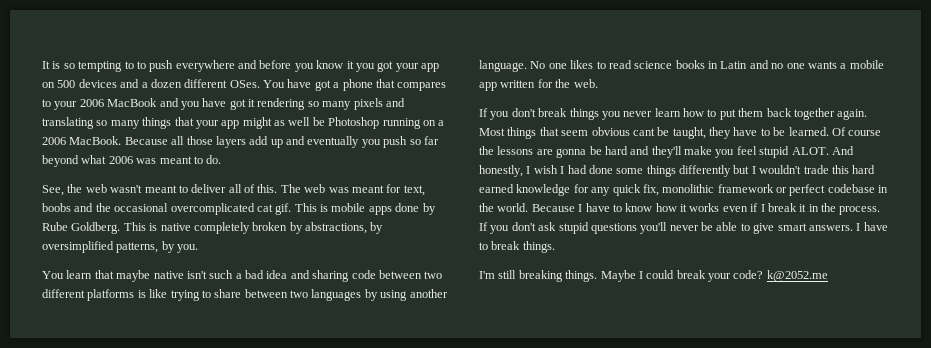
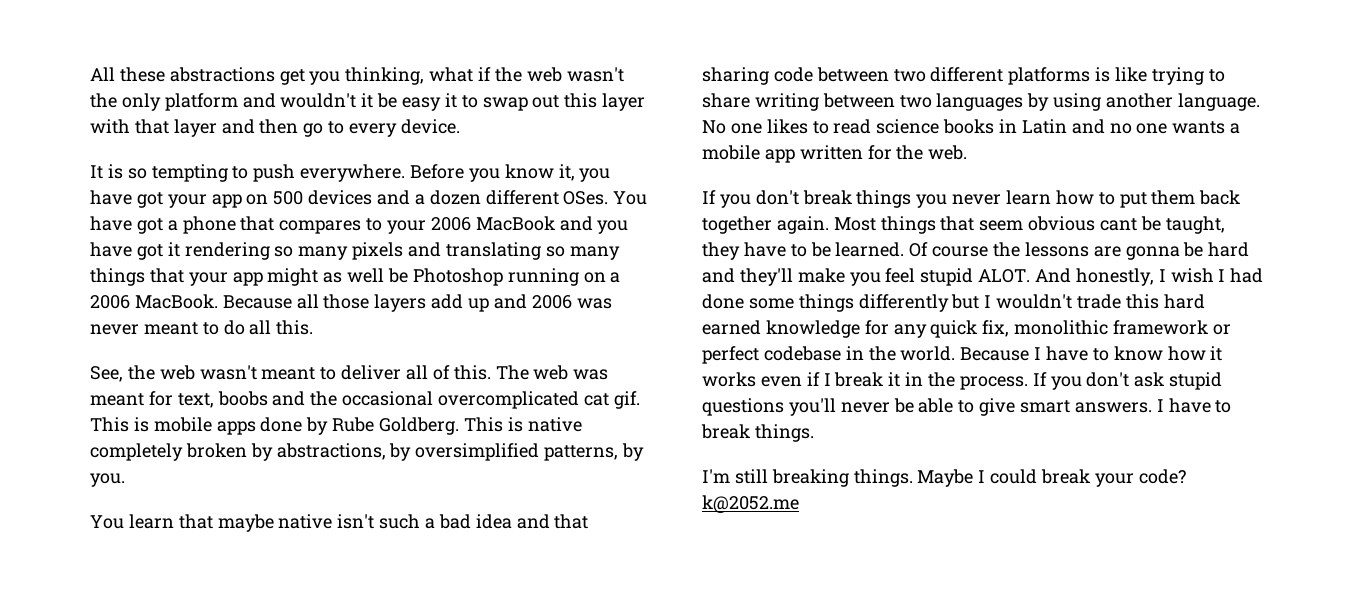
+ All these abstractions get you thinking, what if the web wasn't the only platform and wouldn't it be easy it to swap out this layer with that layer and then go to every device.
- It is so tempting to to push everywhere and before you know it you got your app on 500 devices and a dozen different OSes.
+ It is so tempting to push everywhere. Before you know it, you have got your app on 500 devices and a dozen different OSes.
- Because all those layers add up and eventually you push so far beyond what 2006 was meant to do.
+ Because all those layers add up and 2006 was never meant to do all this.
- You learn that maybe native isn't such a bad idea and sharing code between two different platforms is like trying to share between two languages by using another language.
+ You learn that maybe native isn't such a bad idea and that sharing code between two different platforms is like trying to share writing between two languages by using another language.

